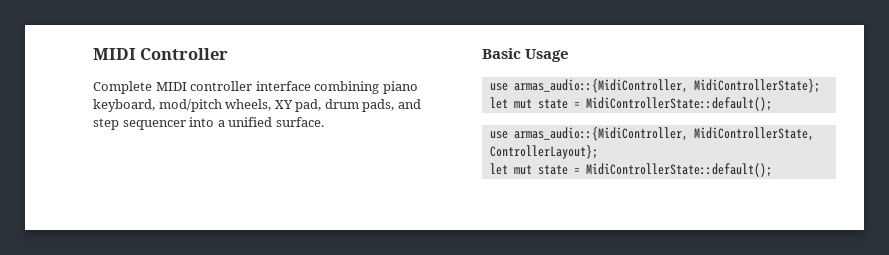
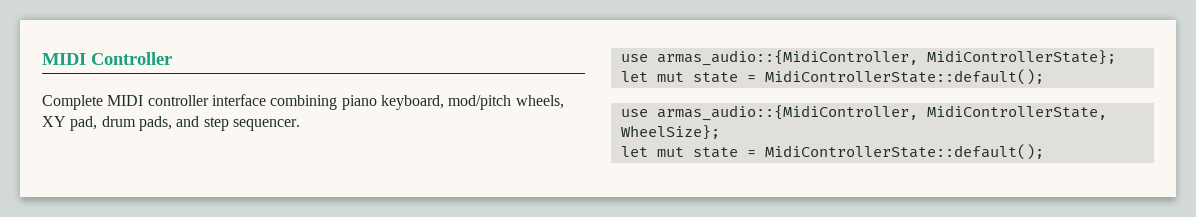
- Complete MIDI controller interface combining piano keyboard, mod/pitch wheels, XY pad, drum pads, and step sequencer into a unified surface.
- Basic Usage
+ Complete MIDI controller interface combining piano keyboard, mod/pitch wheels, XY pad, drum pads, and step sequencer.
- use armas_audio::{MidiController, MidiControllerState, ControllerLayout};
+ use armas_audio::{MidiController, MidiControllerState, WheelSize};

